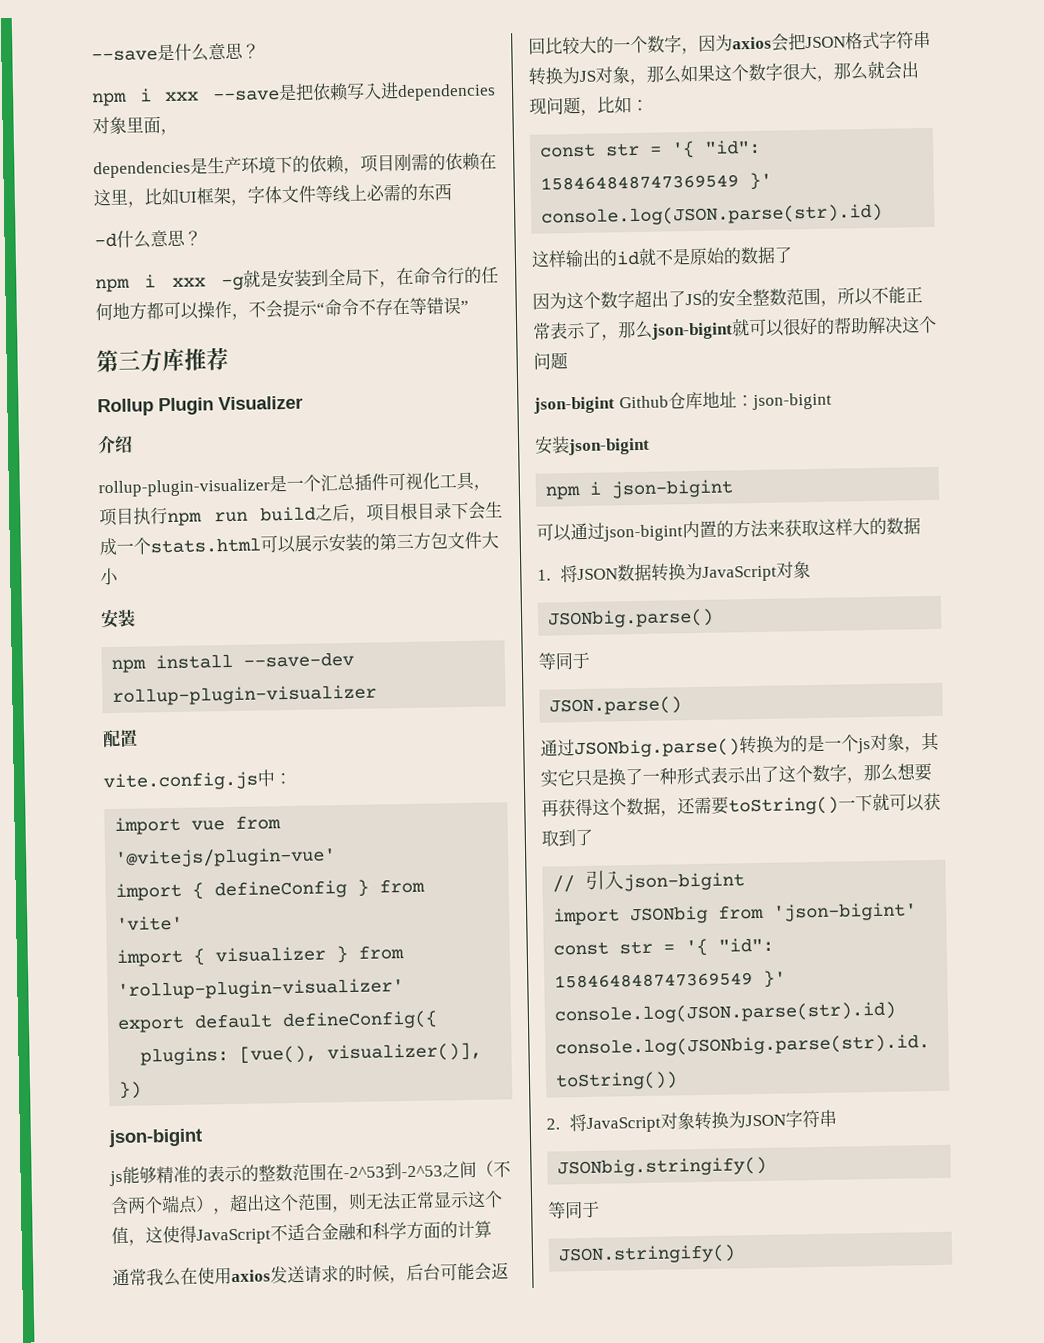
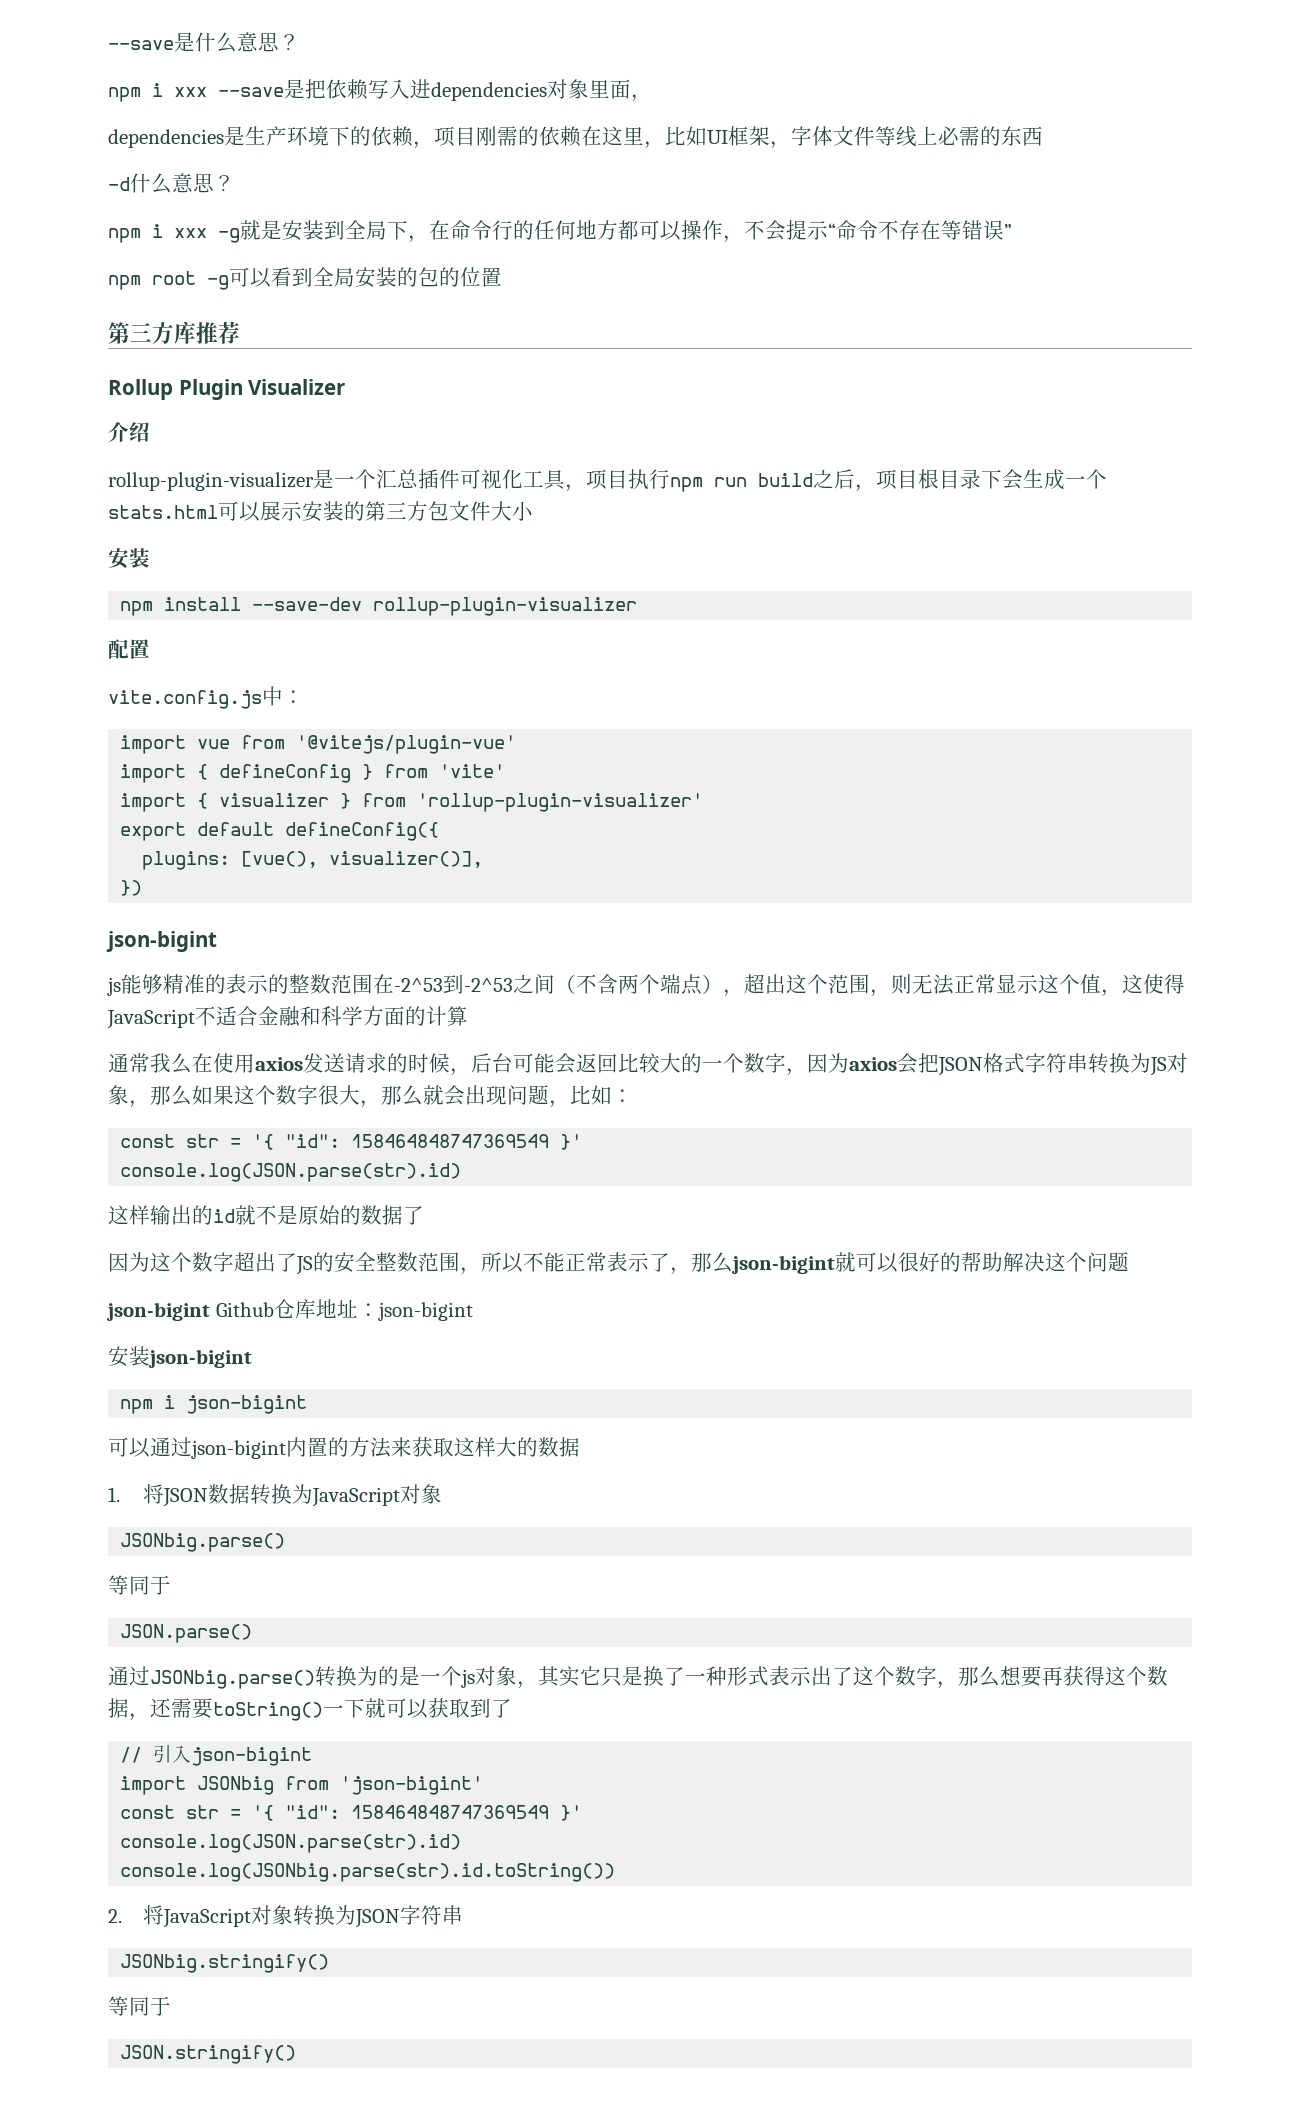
+ npm root -g可以看到全局安装的包的位置

